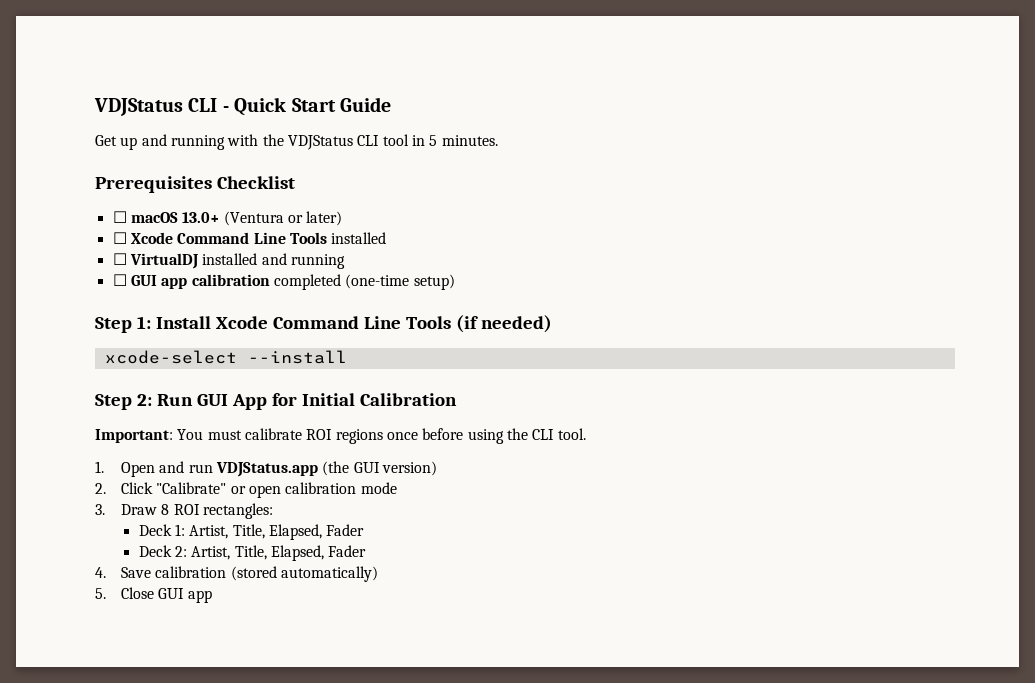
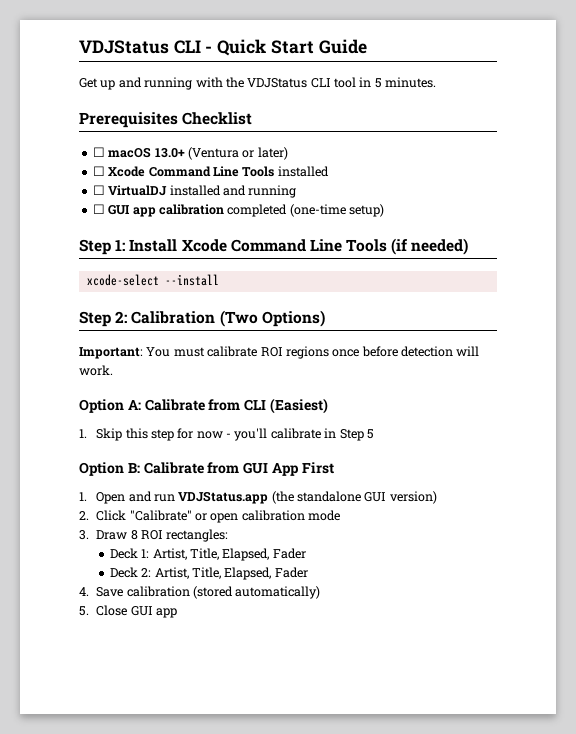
- Step 2: Run GUI App for Initial Calibration
+ Step 2: Calibration (Two Options)
- Important: You must calibrate ROI regions once before using the CLI tool.
+ Important: You must calibrate ROI regions once before detection will work.
+ Option A: Calibrate from CLI (Easiest)
+ 1. Skip this step for now - you'll calibrate in Step 5
+ Option B: Calibrate from GUI App First
- 1. Open and run VDJStatus.app (the GUI version)
+ 1. Open and run VDJStatus.app (the standalone GUI version)

